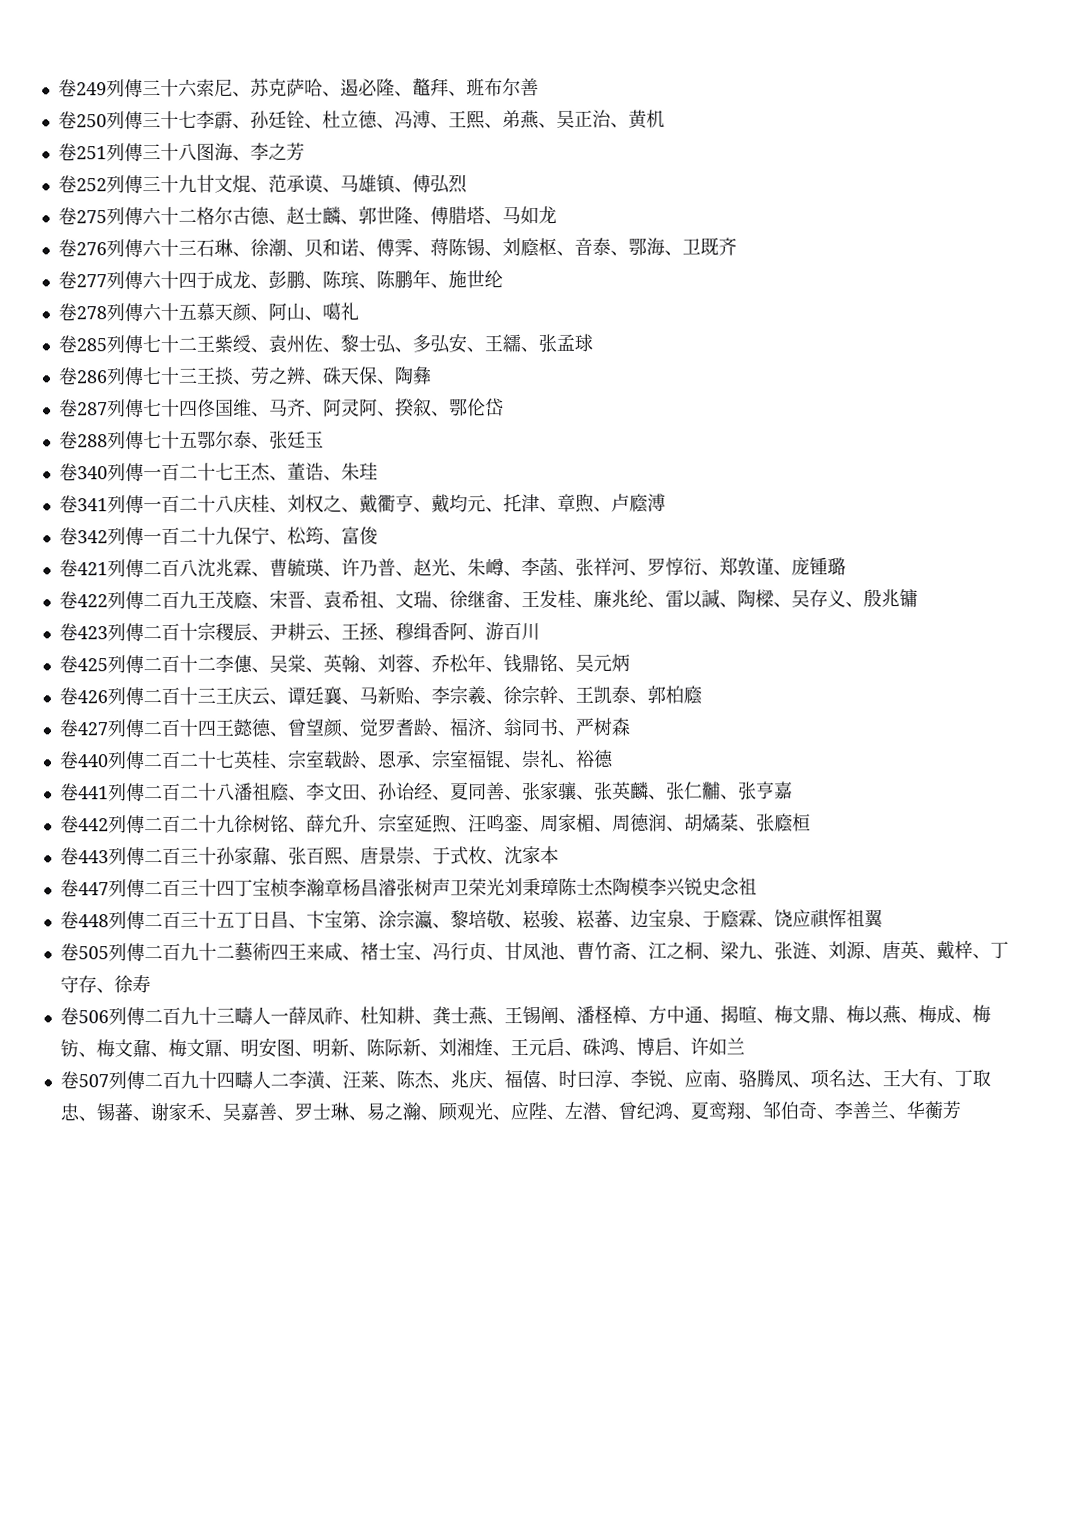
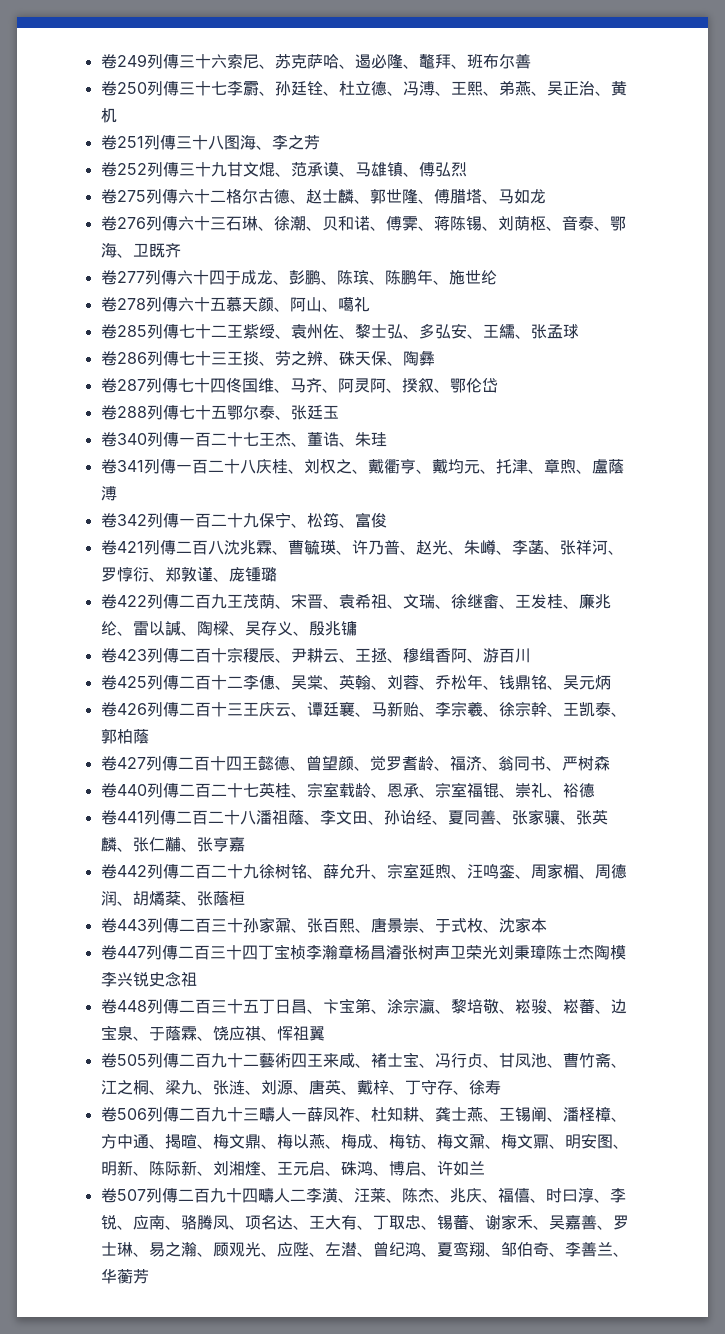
- 卷276列傳六十三石琳、徐潮、贝和诺、傅霁、蒋陈锡、刘廕枢、音泰、鄂海、卫既齐
+ 卷276列傳六十三石琳、徐潮、贝和诺、傅霁、蒋陈锡、刘荫枢、音泰、鄂海、卫既齐
- 卷341列傳一百二十八庆桂、刘权之、戴衢亨、戴均元、托津、章煦、卢廕溥
+ 卷341列傳一百二十八庆桂、刘权之、戴衢亨、戴均元、托津、章煦、盧蔭溥
- 卷422列傳二百九王茂廕、宋晋、袁希祖、文瑞、徐继畬、王发桂、廉兆纶、雷以諴、陶樑、吴存义、殷兆镛
+ 卷422列傳二百九王茂荫、宋晋、袁希祖、文瑞、徐继畬、王发桂、廉兆纶、雷以諴、陶樑、吴存义、殷兆镛
- 卷426列傳二百十三王庆云、谭廷襄、马新贻、李宗羲、徐宗幹、王凯泰、郭柏廕
+ 卷426列傳二百十三王庆云、谭廷襄、马新贻、李宗羲、徐宗幹、王凯泰、郭柏蔭
- 卷441列傳二百二十八潘祖廕、李文田、孙诒经、夏同善、张家骧、张英麟、张仁黼、张亨嘉
+ 卷441列傳二百二十八潘祖蔭、李文田、孙诒经、夏同善、张家骧、张英麟、张仁黼、张亨嘉
- 卷442列傳二百二十九徐树铭、薛允升、宗室延煦、汪鸣銮、周家楣、周德润、胡燏棻、张廕桓
+ 卷442列傳二百二十九徐树铭、薛允升、宗室延煦、汪鸣銮、周家楣、周德润、胡燏棻、张蔭桓
- 卷448列傳二百三十五丁日昌、卞宝第、涂宗瀛、黎培敬、崧骏、崧蕃、边宝泉、于廕霖、饶应祺恽祖翼
+ 卷448列傳二百三十五丁日昌、卞宝第、涂宗瀛、黎培敬、崧骏、崧蕃、边宝泉、于蔭霖、饶应祺、恽祖翼

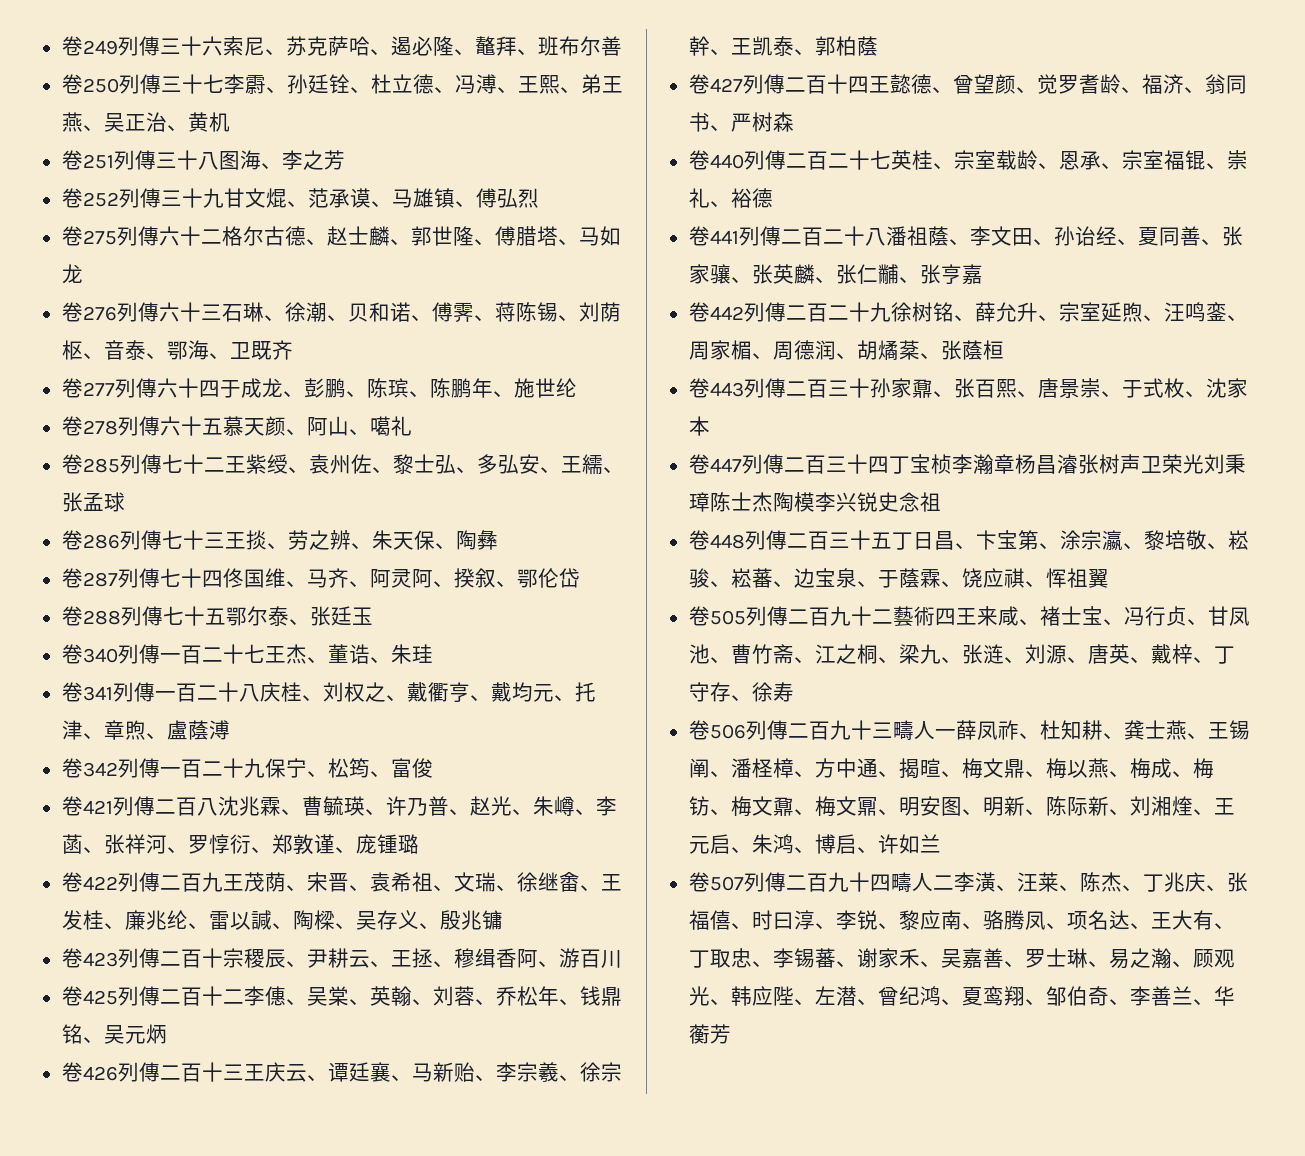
- 卷250列傳三十七李霨、孙廷铨、杜立德、冯溥、王熙、弟燕、吴正治、黄机
+ 卷250列傳三十七李霨、孙廷铨、杜立德、冯溥、王熙、弟王燕、吴正治、黄机
- 卷286列傳七十三王掞、劳之辨、硃天保、陶彝
+ 卷286列傳七十三王掞、劳之辨、朱天保、陶彝
- 卷506列傳二百九十三疇人一薛凤祚、杜知耕、龚士燕、王锡阐、潘柽樟、方中通、揭暄、梅文鼎、梅以燕、梅成、梅钫、梅文鼐、梅文鼏、明安图、明新、陈际新、刘湘煃、王元启、硃鸿、博启、许如兰
+ 卷506列傳二百九十三疇人一薛凤祚、杜知耕、龚士燕、王锡阐、潘柽樟、方中通、揭暄、梅文鼎、梅以燕、梅成、梅钫、梅文鼐、梅文鼏、明安图、明新、陈际新、刘湘煃、王元启、朱鸿、博启、许如兰
- 卷507列傳二百九十四疇人二李潢、汪莱、陈杰、兆庆、福僖、时曰淳、李锐、应南、骆腾凤、项名达、王大有、丁取忠、锡蕃、谢家禾、吴嘉善、罗士琳、易之瀚、顾观光、应陛、左潜、曾纪鸿、夏鸾翔、邹伯奇、李善兰、华蘅芳
+ 卷507列傳二百九十四疇人二李潢、汪莱、陈杰、丁兆庆、张福僖、时曰淳、李锐、黎应南、骆腾凤、项名达、王大有、丁取忠、李锡蕃、谢家禾、吴嘉善、罗士琳、易之瀚、顾观光、韩应陛、左潜、曾纪鸿、夏鸾翔、邹伯奇、李善兰、华蘅芳

